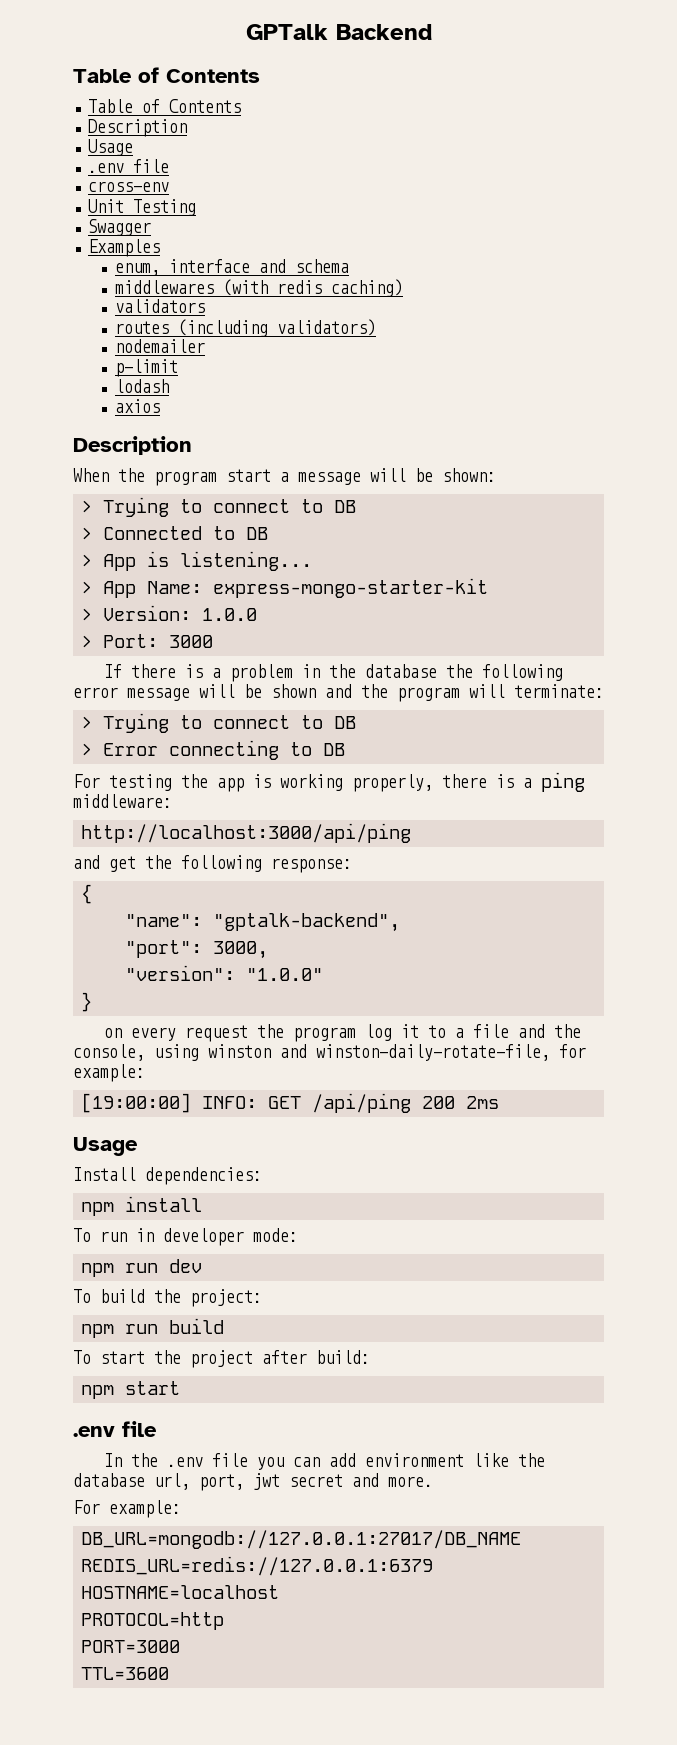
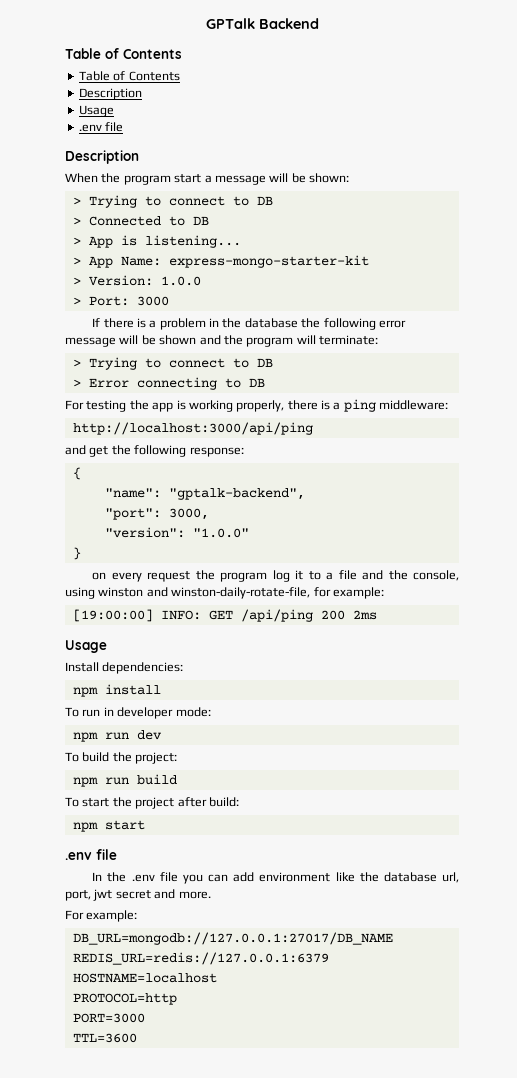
- cross-env
- Unit Testing
- Swagger
- Examples
- enum, interface and schema
- middlewares (with redis caching)
- validators
- routes (including validators)
- nodemailer
- p-limit
- lodash
- axios

